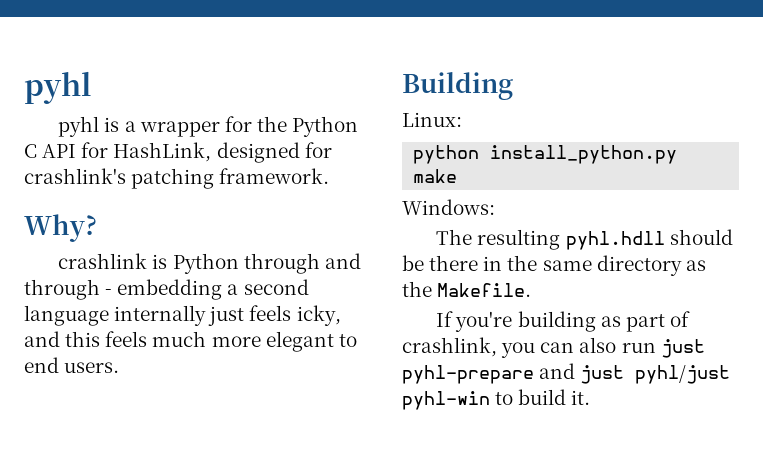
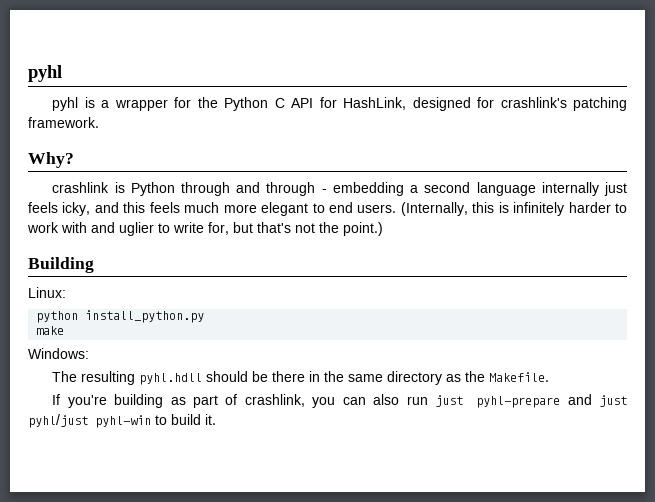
+ (Internally, this is infinitely harder to work with and uglier to write for, but that's not the point.)

